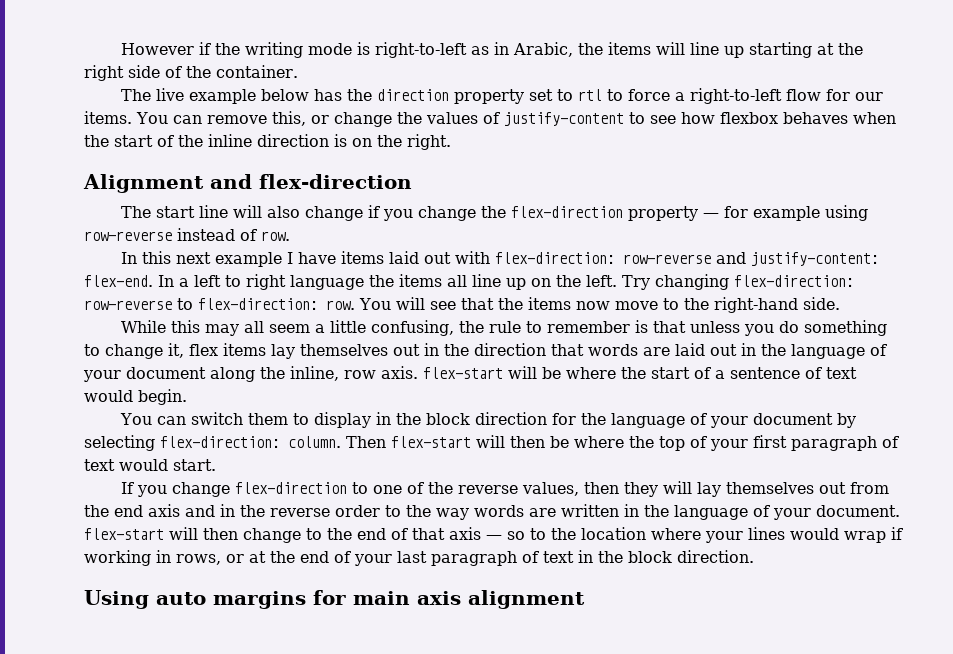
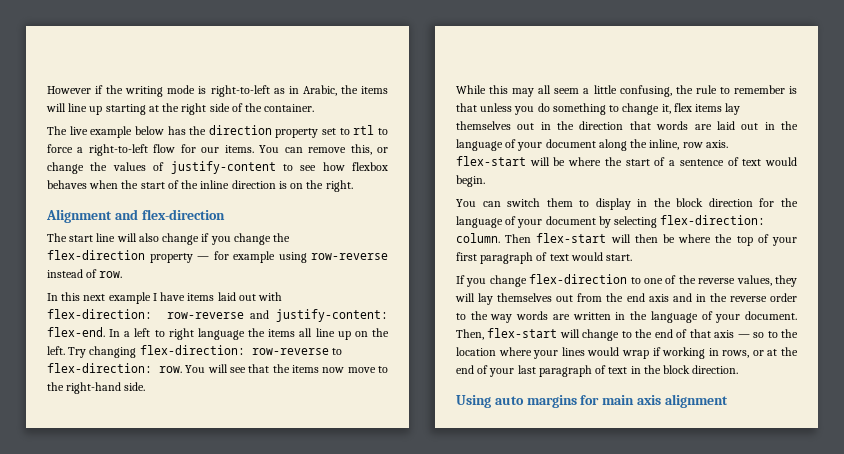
- If you change flex-direction to one of the reverse values, then they will lay themselves out from the end axis and in the reverse order to the way words are written in the language of your document. flex-start will then change to the end of that axis — so to the location where your lines would wrap if working in rows, or at the end of your last paragraph of text in the block direction.
+ If you change flex-direction to one of the reverse values, they will lay themselves out from the end axis and in the reverse order to the way words are written in the language of your document. Then, flex-start will change to the end of that axis — so to the location where your lines would wrap if working in rows, or at the end of your last paragraph of text in the block direction.

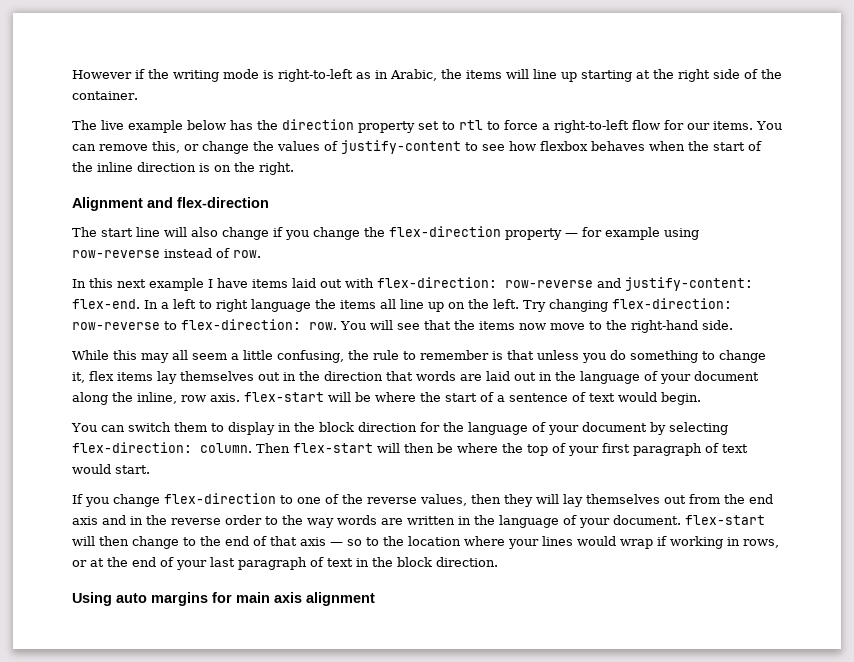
- If you change flex-direction to one of the reverse values, they will lay themselves out from the end axis and in the reverse order to the way words are written in the language of your document. Then, flex-start will change to the end of that axis — so to the location where your lines would wrap if working in rows, or at the end of your last paragraph of text in the block direction.
+ If you change flex-direction to one of the reverse values, then they will lay themselves out from the end axis and in the reverse order to the way words are written in the language of your document. flex-start will then change to the end of that axis — so to the location where your lines would wrap if working in rows, or at the end of your last paragraph of text in the block direction.

